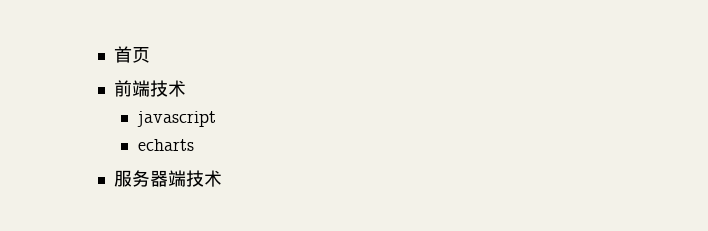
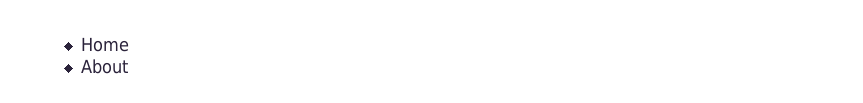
- 首页
- 前端技术
- javascript
- echarts
- 服务器端技术
+ Home
+ About

